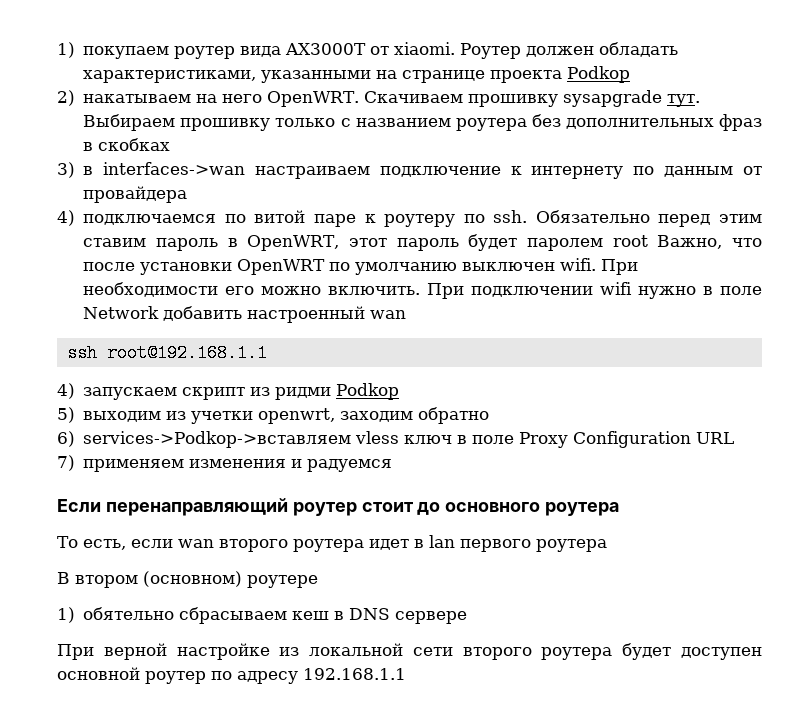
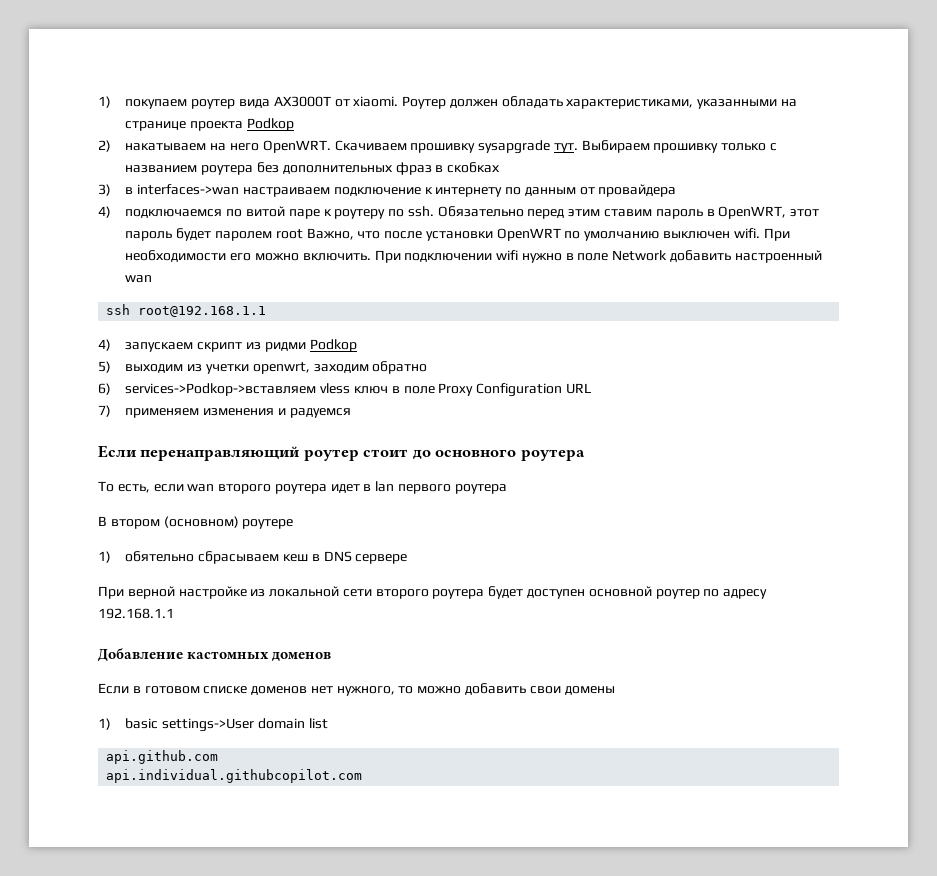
+ Добавление кастомных доменов
+ Если в готовом списке доменов нет нужного, то можно добавить свои домены
+ 1) basic settings->User domain list
+ api.github.com
+ api.individual.githubcopilot.com

